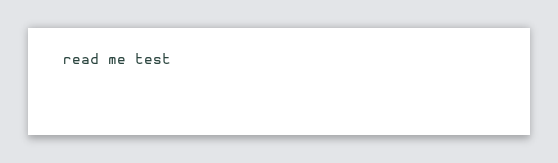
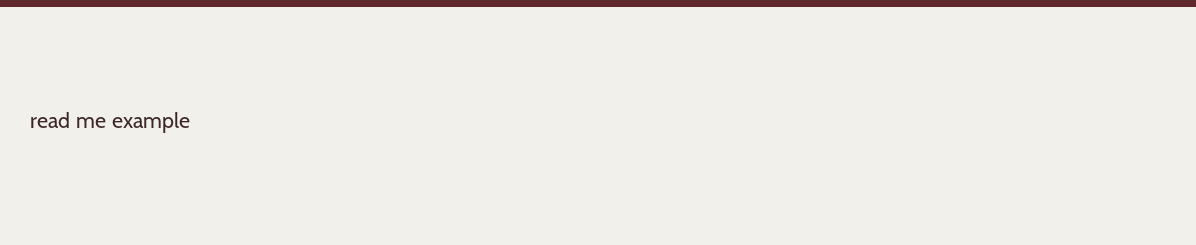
- read me test
+ read me example

